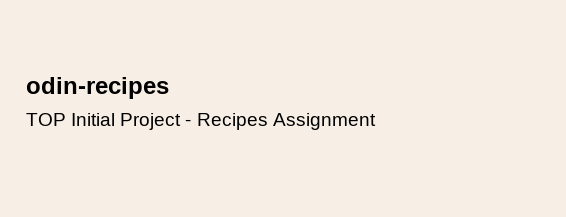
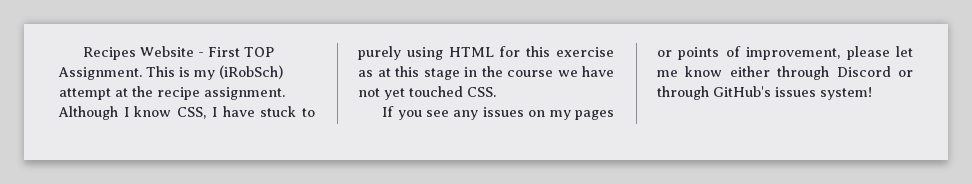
- odin-recipes
- TOP Initial Project - Recipes Assignment
+ Recipes Website - First TOP Assignment. This is my (iRobSch) attempt at the recipe assignment. Although I know CSS, I have stuck to purely using HTML for this exercise as at this stage in the course we have not yet touched CSS.
+ If you see any issues on my pages or points of improvement, please let me know either through Discord or through GitHub's issues system!

